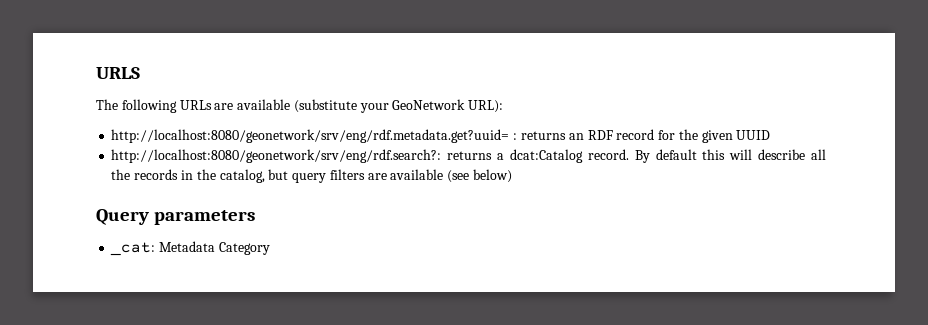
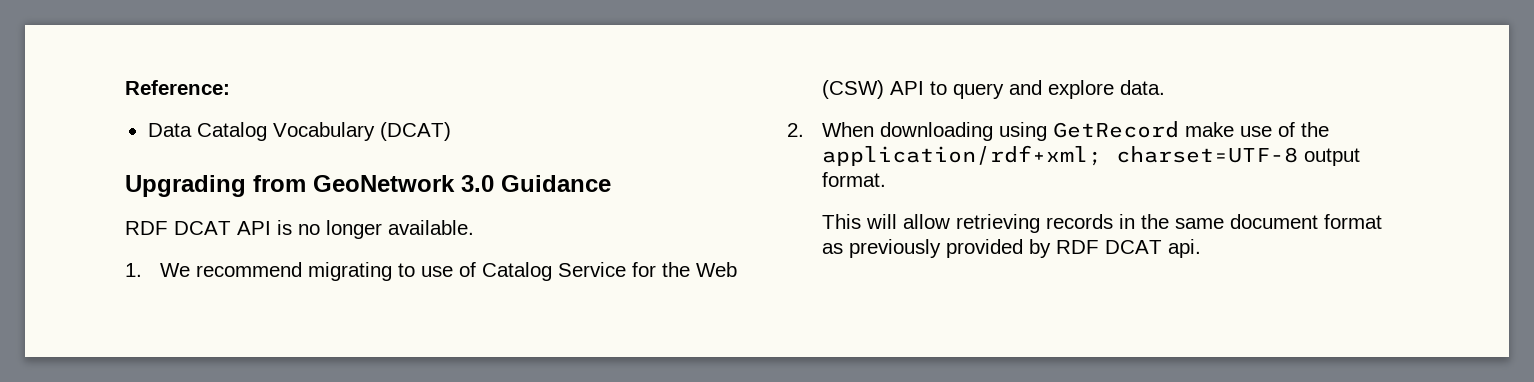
- URLS
- The following URLs are available (substitute your GeoNetwork URL):
- http://localhost:8080/geonetwork/srv/eng/rdf.metadata.get?uuid= : returns an RDF record for the given UUID
- http://localhost:8080/geonetwork/srv/eng/rdf.search?: returns a dcat:Catalog record. By default this will describe all the records in the catalog, but query filters are available (see below)
- Query parameters
- _cat: Metadata Category
+ Reference:
+ Data Catalog Vocabulary (DCAT)
+ Upgrading from GeoNetwork 3.0 Guidance
+ RDF DCAT API is no longer available.
+ 1. We recommend migrating to use of Catalog Service for the Web (CSW) API to query and explore data.
+ 2. When downloading using GetRecord make use of the application/rdf+xml; charset=UTF-8 output format.
+ This will allow retrieving records in the same document format as previously provided by RDF DCAT api.

